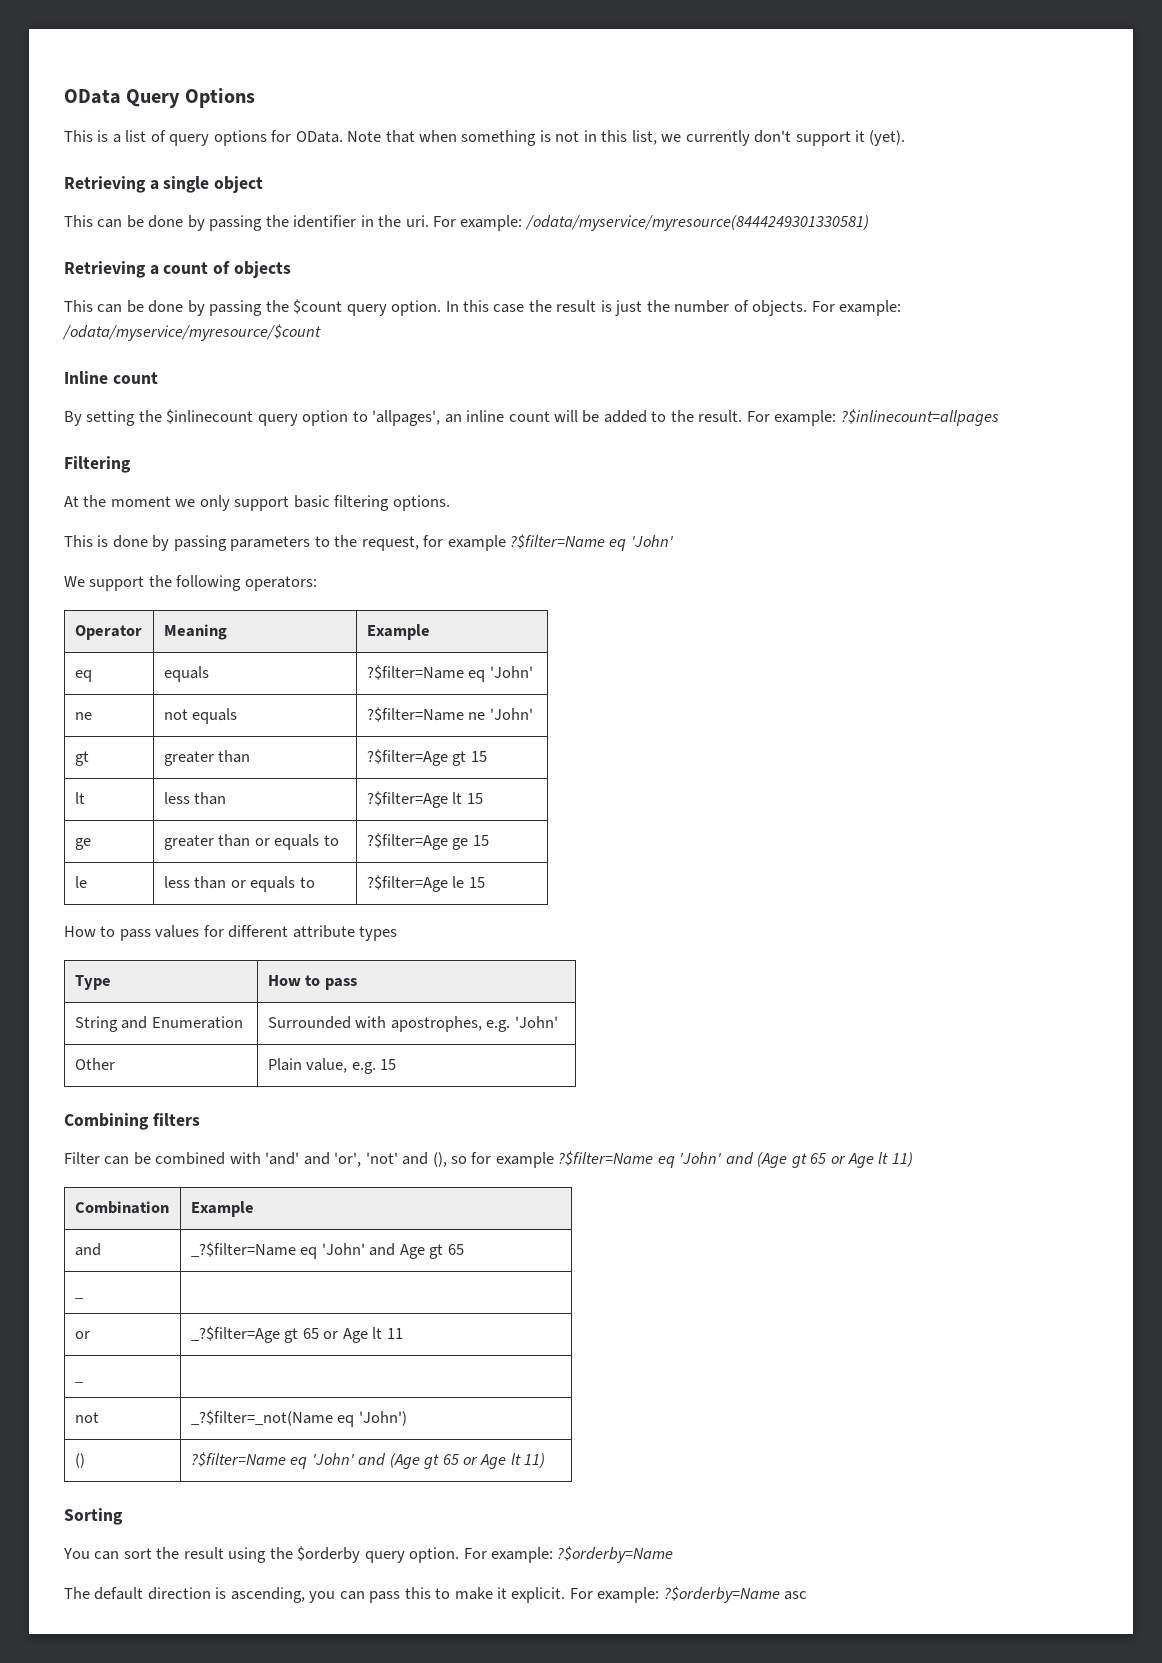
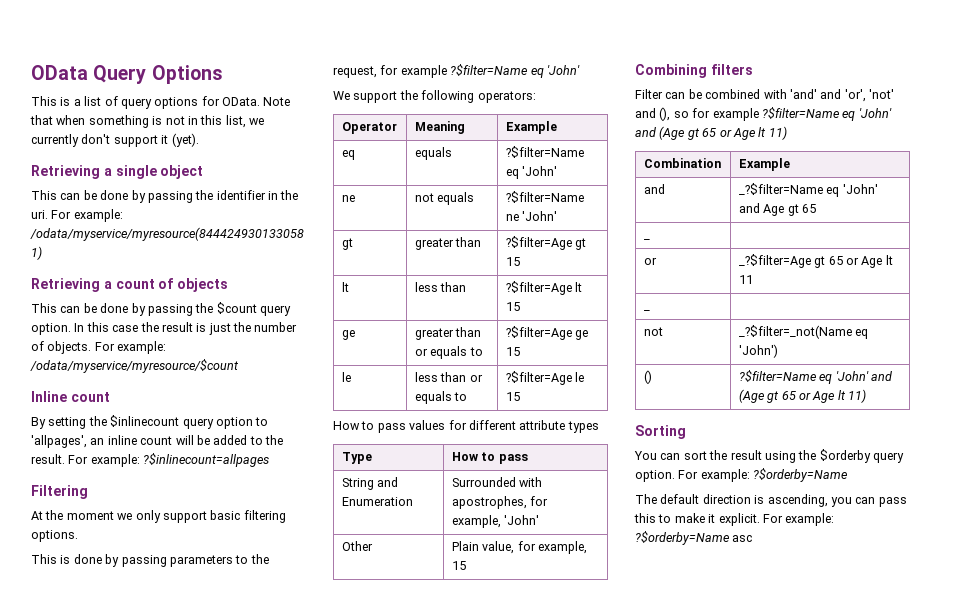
- String and Enumeration | Surrounded with apostrophes, e.g. 'John'
+ String and Enumeration | Surrounded with apostrophes, for example, 'John'
- Other | Plain value, e.g. 15
+ Other | Plain value, for example, 15

